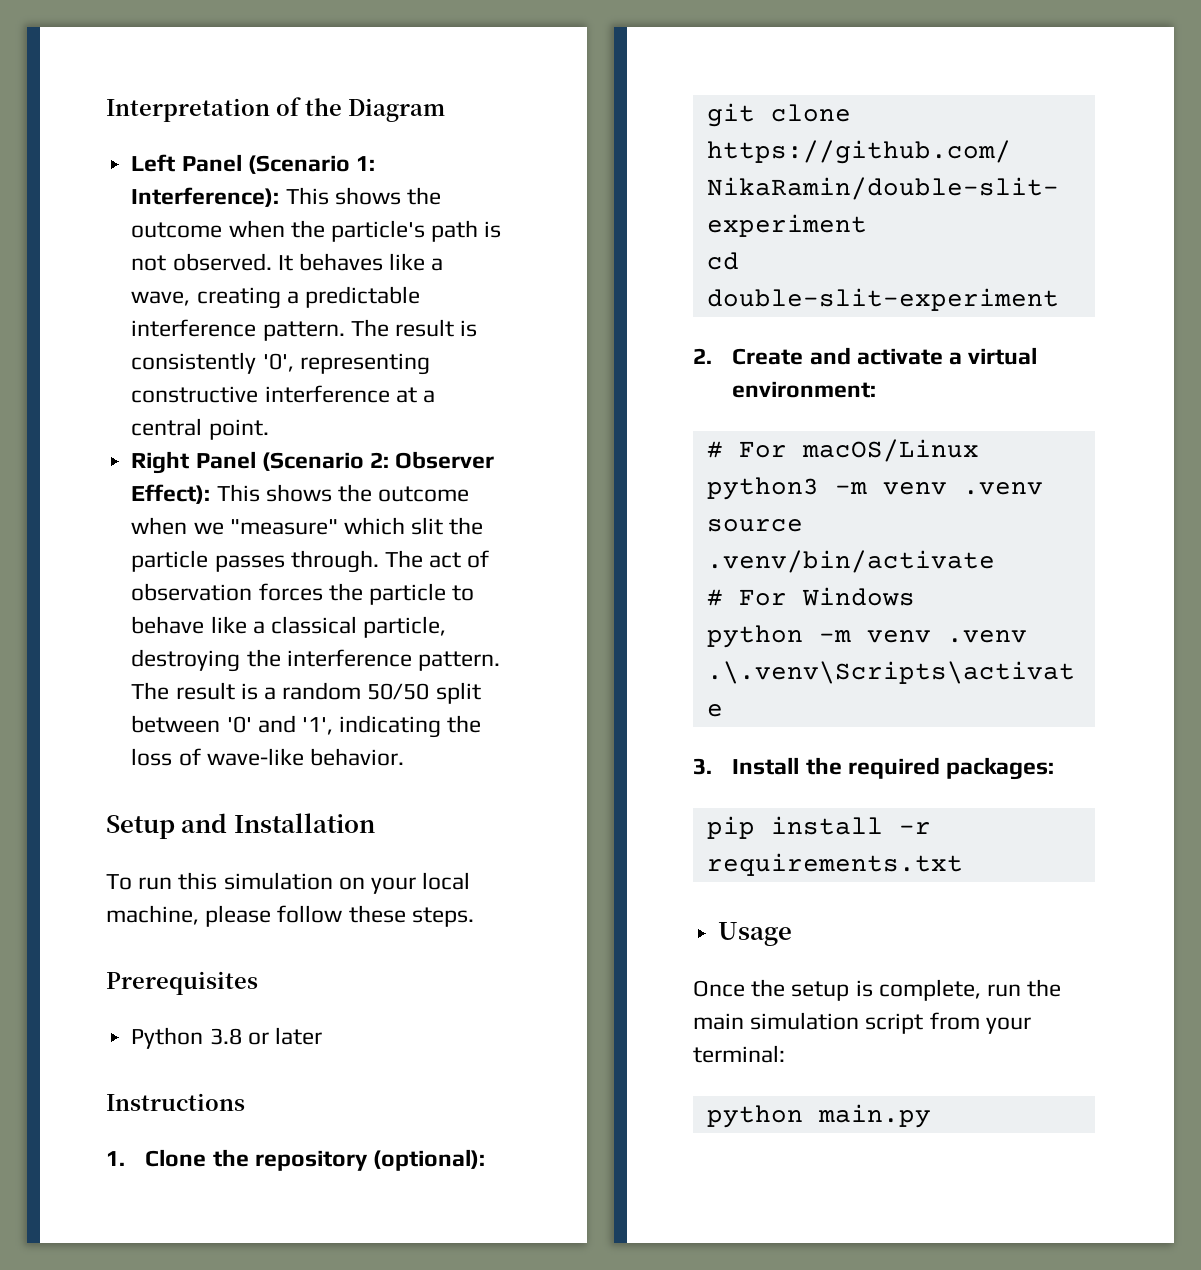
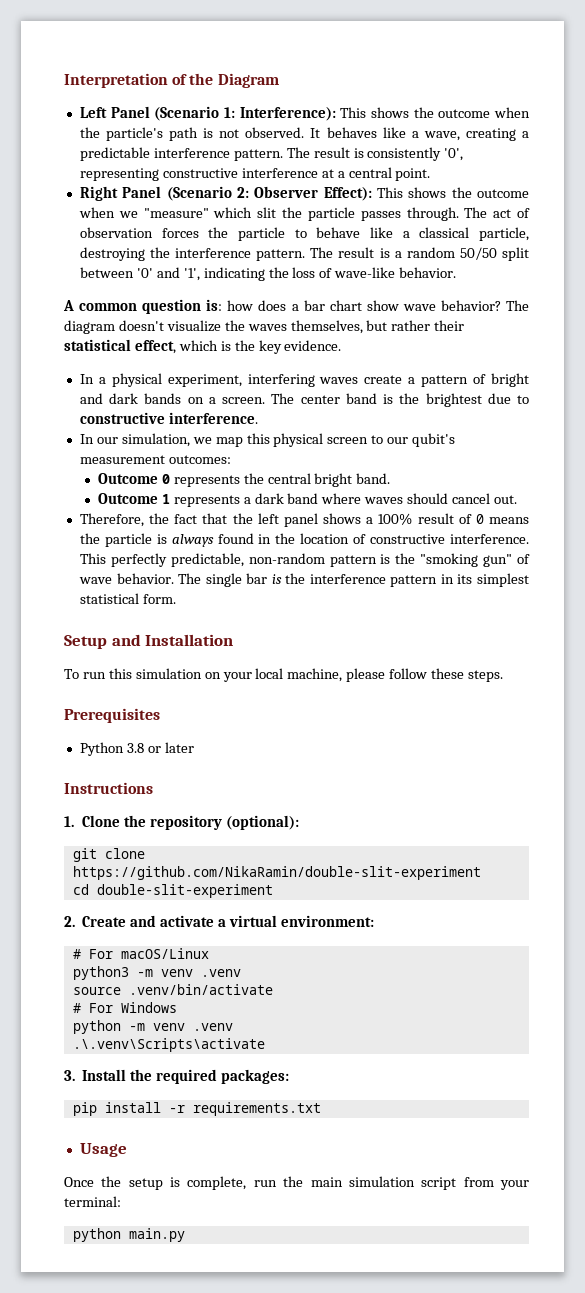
+ A common question is: how does a bar chart show wave behavior? The diagram doesn't visualize the waves themselves, but rather their statistical effect, which is the key evidence.
+ In a physical experiment, interfering waves create a pattern of bright and dark bands on a screen. The center band is the brightest due to constructive interference.
+ In our simulation, we map this physical screen to our qubit's measurement outcomes:
+ Outcome 0 represents the central bright band.
+ Outcome 1 represents a dark band where waves should cancel out.
+ Therefore, the fact that the left panel shows a 100% result of 0 means the particle is always found in the location of constructive interference. This perfectly predictable, non-random pattern is the "smoking gun" of wave behavior. The single bar is the interference pattern in its simplest statistical form.

